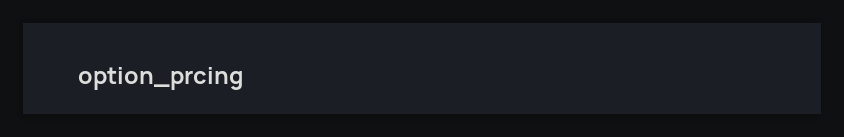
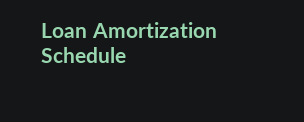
- option_prcing
+ Loan Amortization Schedule

